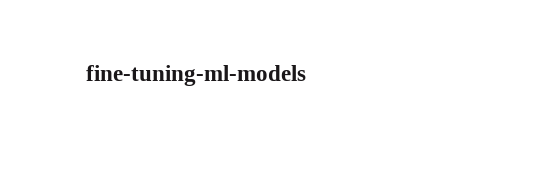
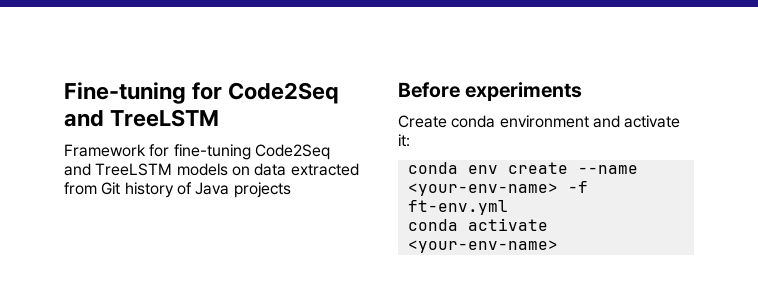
- fine-tuning-ml-models
+ Fine-tuning for Code2Seq and TreeLSTM
+ Framework for fine-tuning Code2Seq and TreeLSTM models on data extracted from Git history of Java projects
+ Before experiments
+ Create conda environment and activate it:
+ conda env create --name <your-env-name> -f ft-env.yml
+ conda activate <your-env-name>

